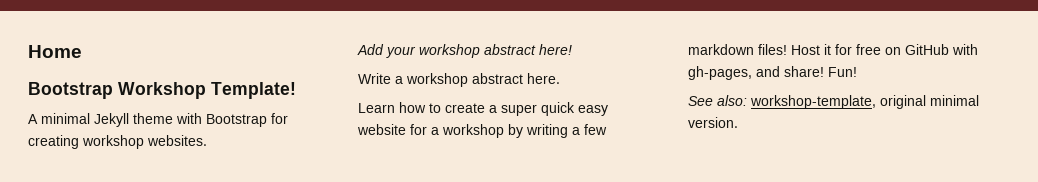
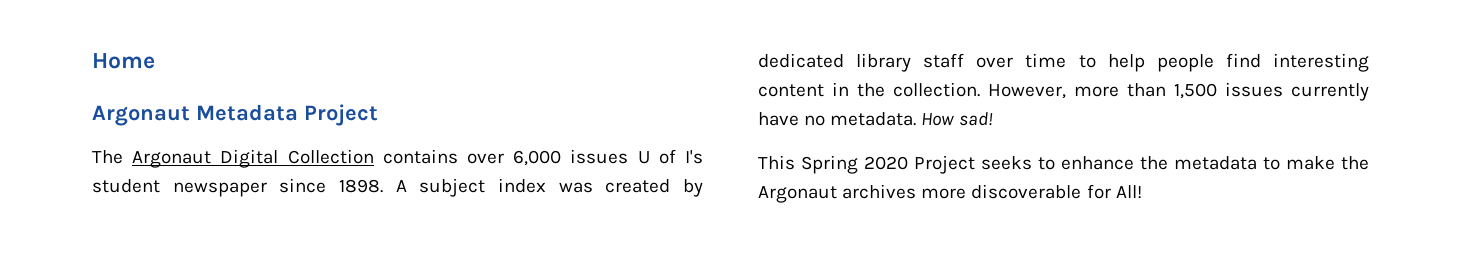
- Bootstrap Workshop Template!
- A minimal Jekyll theme with Bootstrap for creating workshop websites.
- Add your workshop abstract here!
- Write a workshop abstract here.
- Learn how to create a super quick easy website for a workshop by writing a few markdown files! Host it for free on GitHub with gh-pages, and share! Fun!
- See also: workshop-template, original minimal version.
+ Argonaut Metadata Project
+ The Argonaut Digital Collection contains over 6,000 issues U of I's student newspaper since 1898. A subject index was created by dedicated library staff over time to help people find interesting content in the collection. However, more than 1,500 issues currently have no metadata. How sad!
+ This Spring 2020 Project seeks to enhance the metadata to make the Argonaut archives more discoverable for All!

